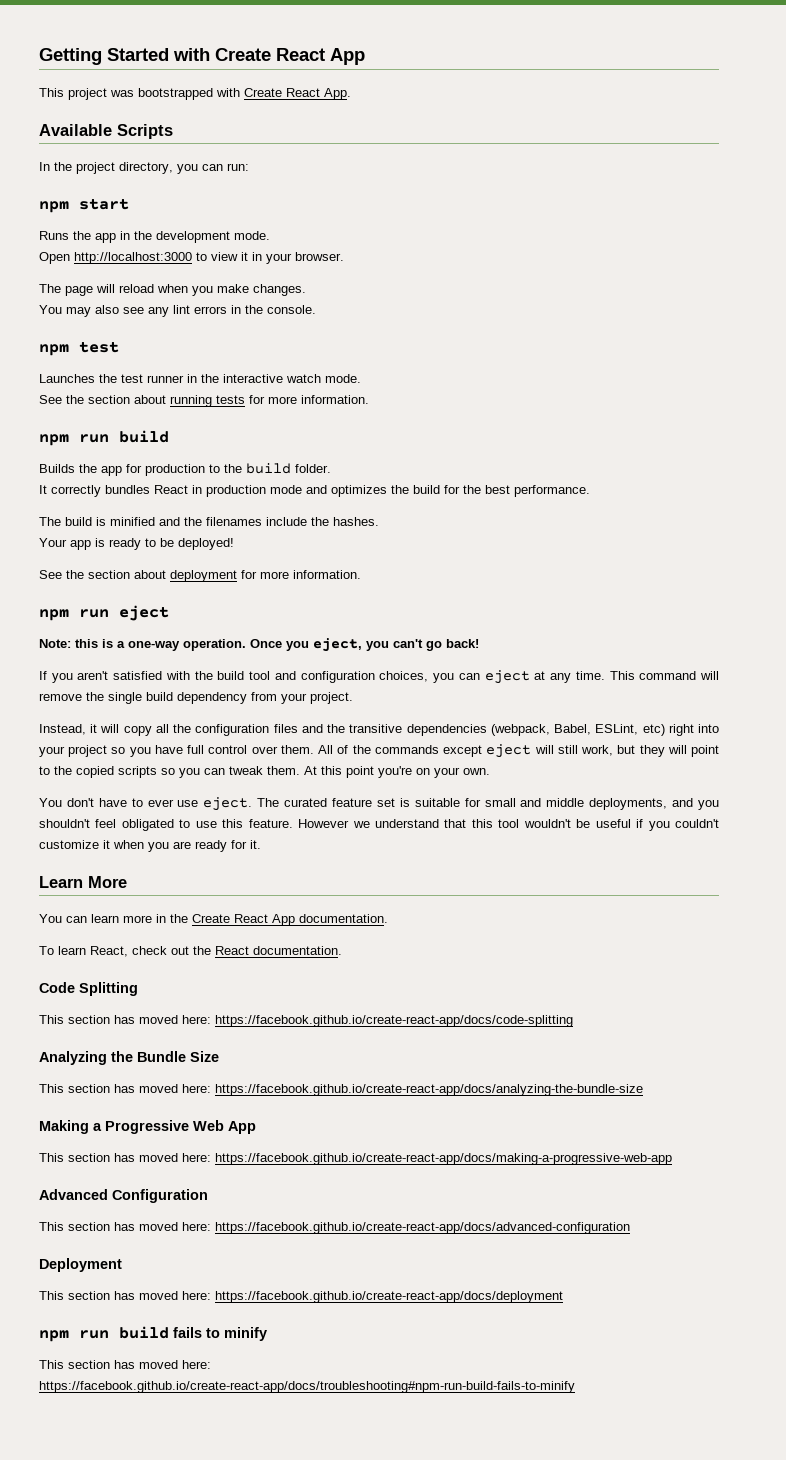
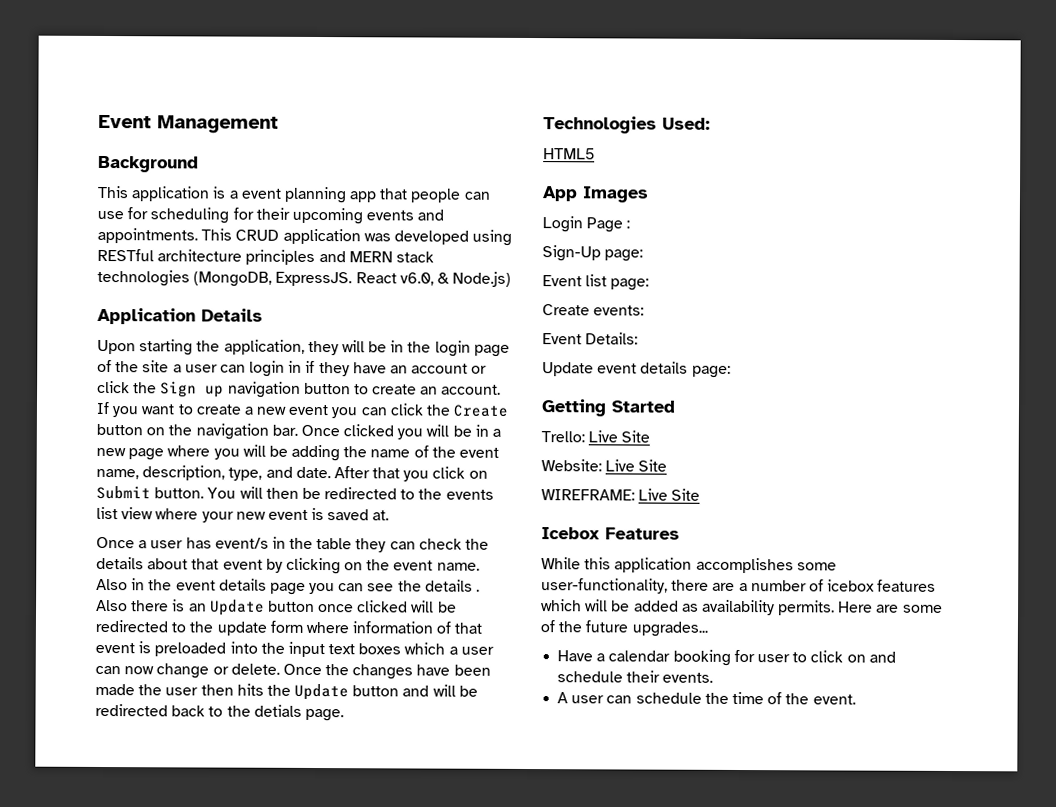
- Getting Started with Create React App
- This project was bootstrapped with Create React App.
- Available Scripts
- In the project directory, you can run:
- npm start
- Runs the app in the development mode.
- Open http://localhost:3000 to view it in your browser.
- The page will reload when you make changes.
- You may also see any lint errors in the console.
- npm test
- Launches the test runner in the interactive watch mode.
- See the section about running tests for more information.
- npm run build
- Builds the app for production to the build folder.
- It correctly bundles React in production mode and optimizes the build for the best performance.
- The build is minified and the filenames include the hashes.
- Your app is ready to be deployed!
- See the section about deployment for more information.
- npm run eject
- Note: this is a one-way operation. Once you eject, you can't go back!
- If you aren't satisfied with the build tool and configuration choices, you can eject at any time. This command will remove the single build dependency from your project.
- Instead, it will copy all the configuration files and the transitive dependencies (webpack, Babel, ESLint, etc) right into your project so you have full control over them. All of the commands except eject will still work, but they will point to the copied scripts so you can tweak them. At this point you're on your own.
- You don't have to ever use eject. The curated feature set is suitable for small and middle deployments, and you shouldn't feel obligated to use this feature. However we understand that this tool wouldn't be useful if you couldn't customize it when you are ready for it.
- Learn More
- You can learn more in the Create React App documentation.
- To learn React, check out the React documentation.
- Code Splitting
- This section has moved here: https://facebook.github.io/create-react-app/docs/code-splitting
- Analyzing the Bundle Size
- This section has moved here: https://facebook.github.io/create-react-app/docs/analyzing-the-bundle-size
- Making a Progressive Web App
- This section has moved here: https://facebook.github.io/create-react-app/docs/making-a-progressive-web-app
- Advanced Configuration
- This section has moved here: https://facebook.github.io/create-react-app/docs/advanced-configuration
- Deployment
- This section has moved here: https://facebook.github.io/create-react-app/docs/deployment
- npm run build fails to minify
- This section has moved here: https://facebook.github.io/create-react-app/docs/troubleshooting#npm-run-build-fails-to-minify
+ Event Management
+ Background
+ This application is a event planning app that people can use for scheduling for their upcoming events and appointments. This CRUD application was developed using RESTful architecture principles and MERN stack technologies (MongoDB, ExpressJS. React v6.0, & Node.js)
+ Application Details
+ Upon starting the application, they will be in the login page of the site a user can login in if they have an account or click the Sign up navigation button to create an account. If you want to create a new event you can click the Create button on the navigation bar. Once clicked you will be in a new page where you will be adding the name of the event name, description, type, and date. After that you click on Submit button. You will then be redirected to the events list view where your new event is saved at.
+ Once a user has event/s in the table they can check the details about that event by clicking on the event name. Also in the event details page you can see the details . Also there is an Update button once clicked will be redirected to the update form where information of that event is preloaded into the input text boxes which a user can now change or delete. Once the changes have been made the user then hits the Update button and will be redirected back to the detials page.
+ Technologies Used:
+ HTML5
+ App Images
+ Login Page :
+ Sign-Up page:
+ Event list page:
+ Create events:
+ Event Details:
+ Update event details page:
+ Getting Started
+ Trello: Live Site
+ Website: Live Site
+ WIREFRAME: Live Site
+ Icebox Features
+ While this application accomplishes some user-functionality, there are a number of icebox features which will be added as availability permits. Here are some of the future upgrades...
+ Have a calendar booking for user to click on and schedule their events.
+ A user can schedule the time of the event.

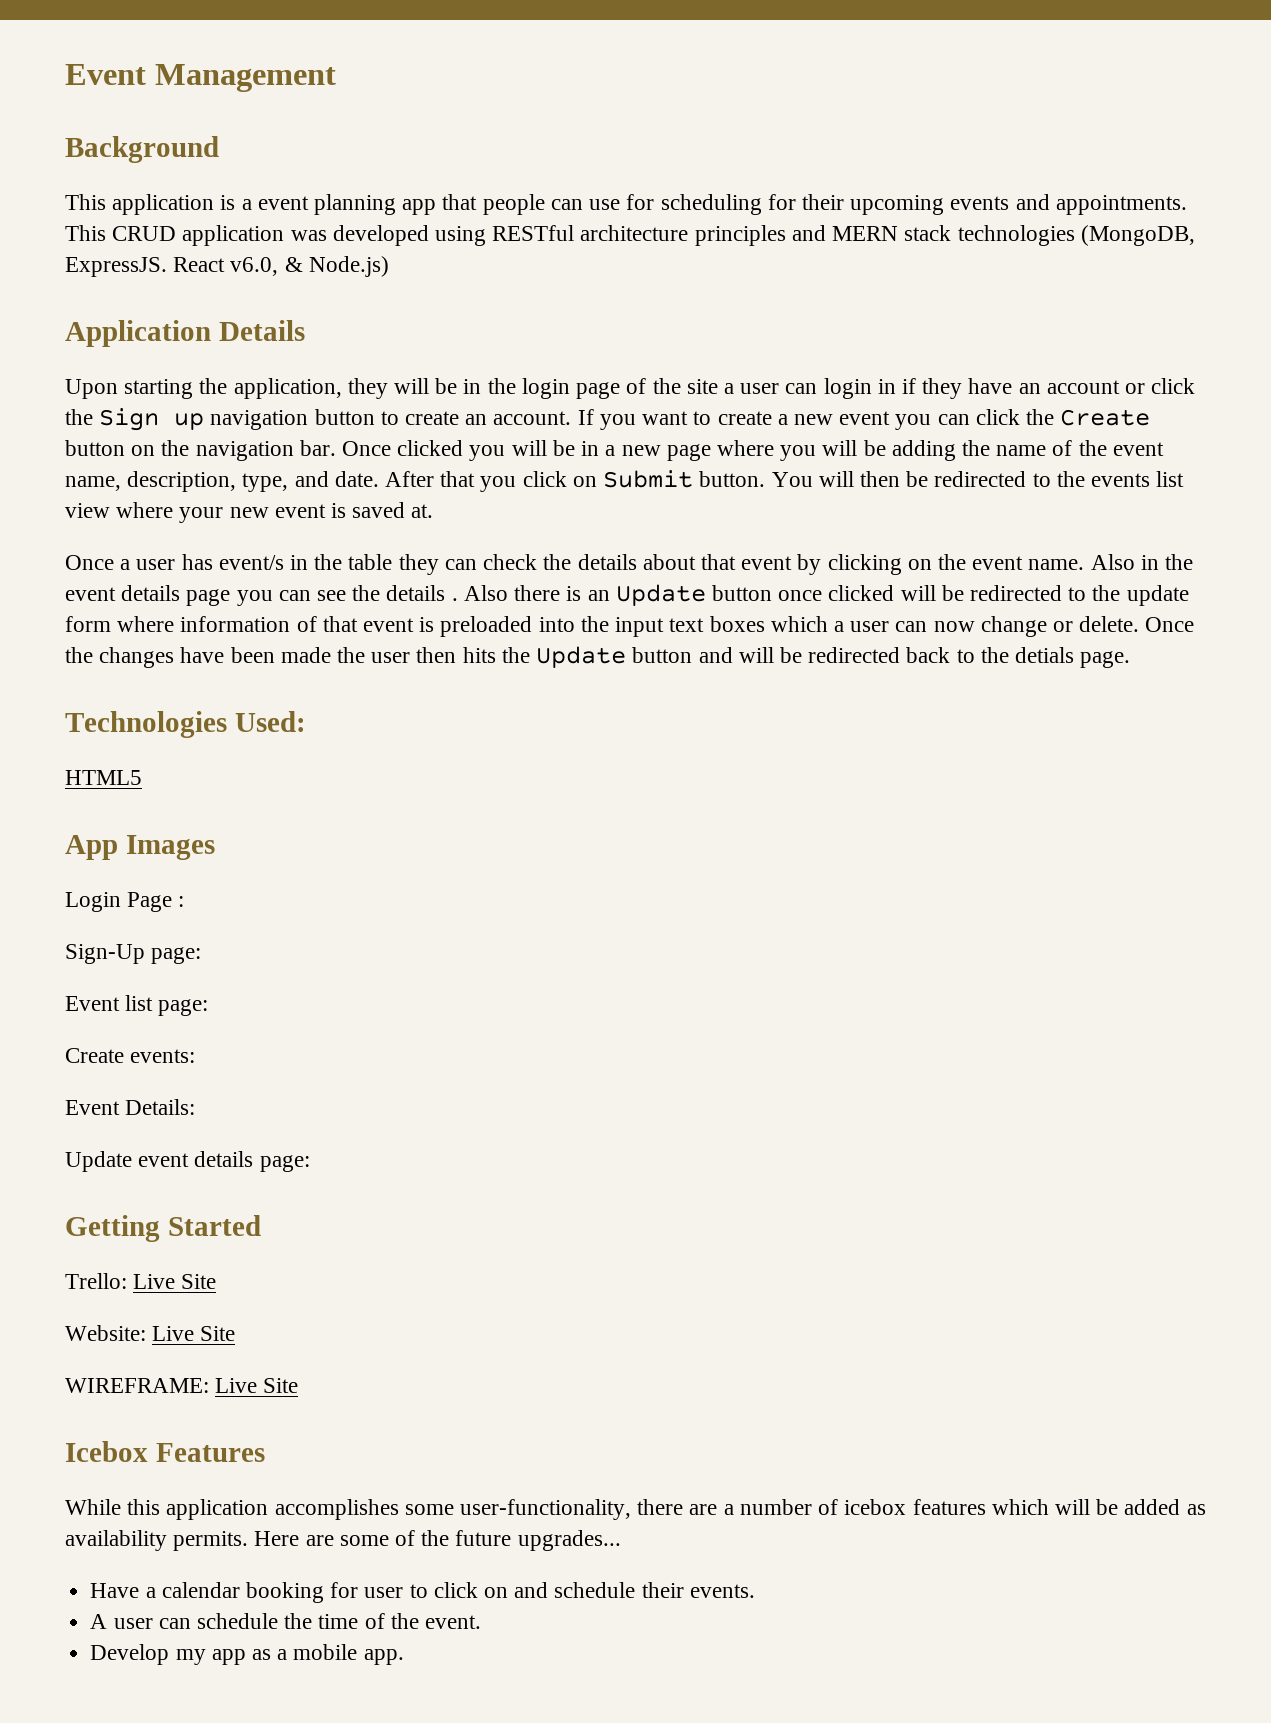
+ Develop my app as a mobile app.

